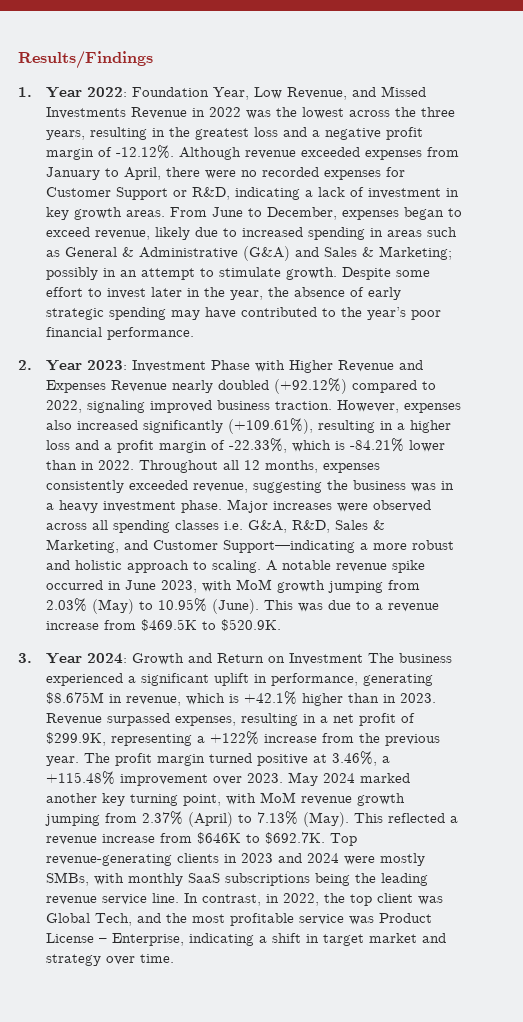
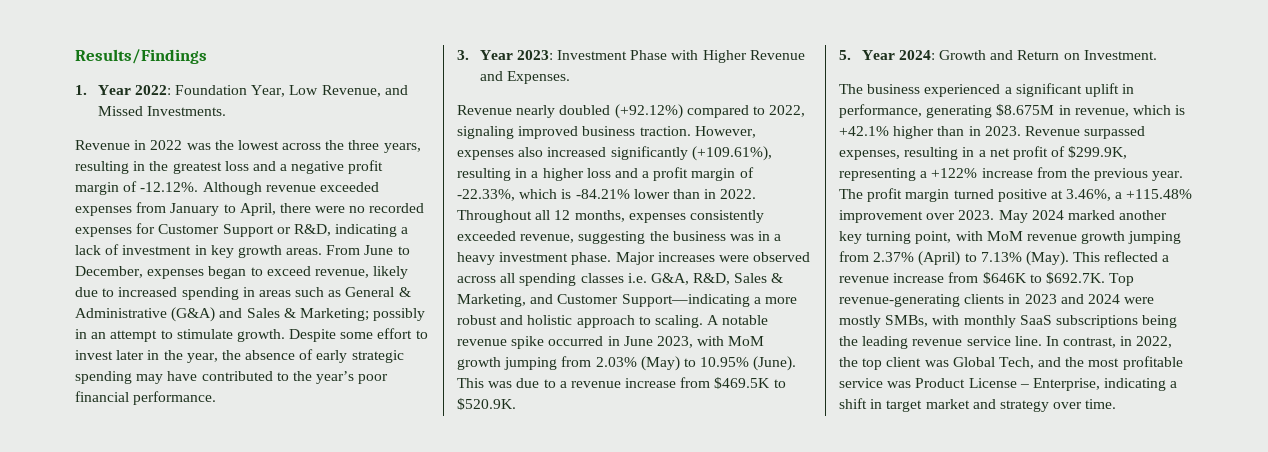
- 1. Year 2022: Foundation Year, Low Revenue, and Missed Investments Revenue in 2022 was the lowest across the three years, resulting in the greatest loss and a negative profit margin of -12.12%. Although revenue exceeded expenses from January to April, there were no recorded expenses for Customer Support or R&D, indicating a lack of investment in key growth areas.
+ 1. Year 2022: Foundation Year, Low Revenue, and Missed Investments.
+ Revenue in 2022 was the lowest across the three years, resulting in the greatest loss and a negative profit margin of -12.12%. Although revenue exceeded expenses from January to April, there were no recorded expenses for Customer Support or R&D, indicating a lack of investment in key growth areas.
- 2. Year 2023: Investment Phase with Higher Revenue and Expenses Revenue nearly doubled (+92.12%) compared to 2022, signaling improved business traction.
+ 3. Year 2023: Investment Phase with Higher Revenue and Expenses.
+ Revenue nearly doubled (+92.12%) compared to 2022, signaling improved business traction.
- 3. Year 2024: Growth and Return on Investment The business experienced a significant uplift in performance, generating $8.675M in revenue, which is +42.1% higher than in 2023.
+ 5. Year 2024: Growth and Return on Investment.
+ The business experienced a significant uplift in performance, generating $8.675M in revenue, which is +42.1% higher than in 2023.

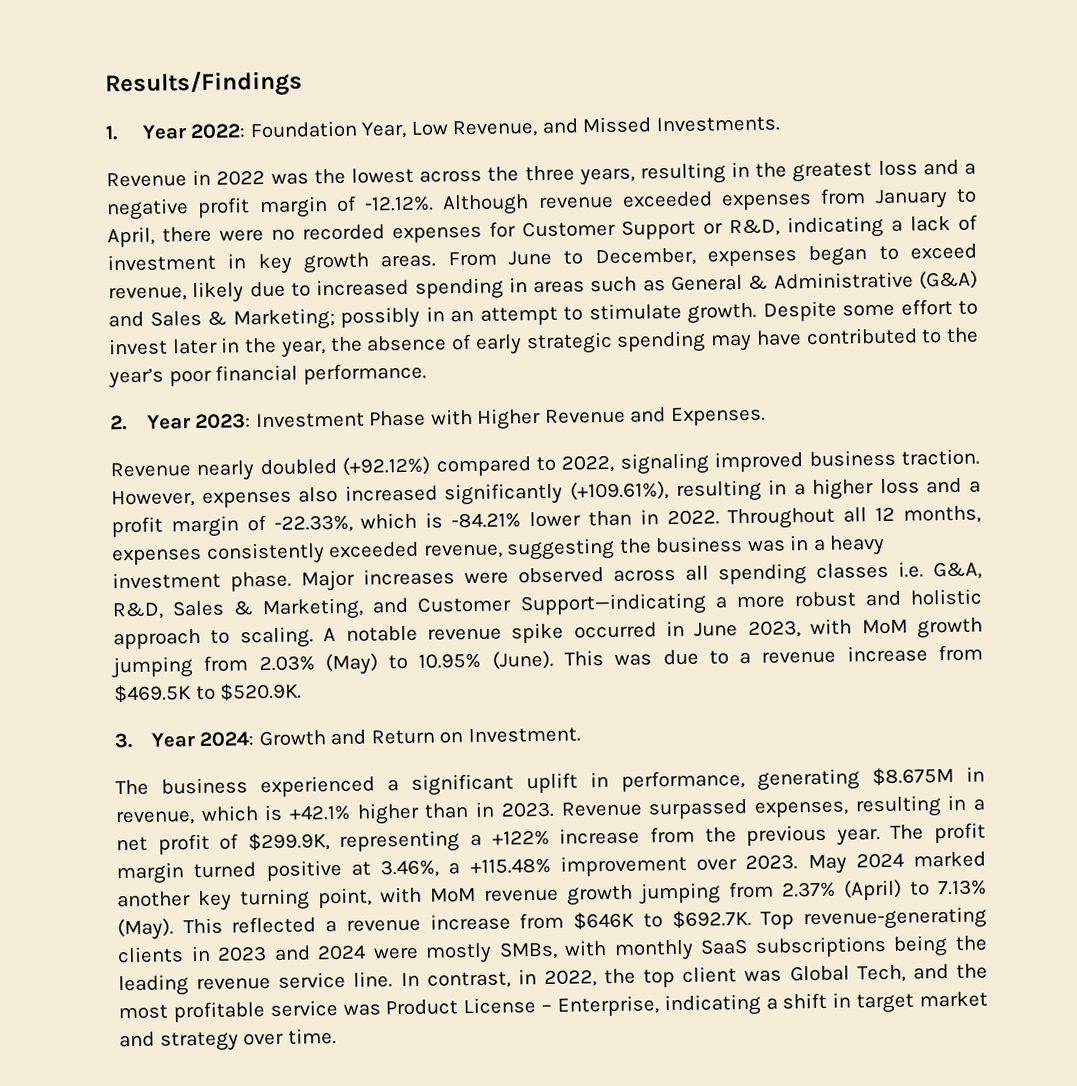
- 3. Year 2023: Investment Phase with Higher Revenue and Expenses.
+ 2. Year 2023: Investment Phase with Higher Revenue and Expenses.
- 5. Year 2024: Growth and Return on Investment.
+ 3. Year 2024: Growth and Return on Investment.

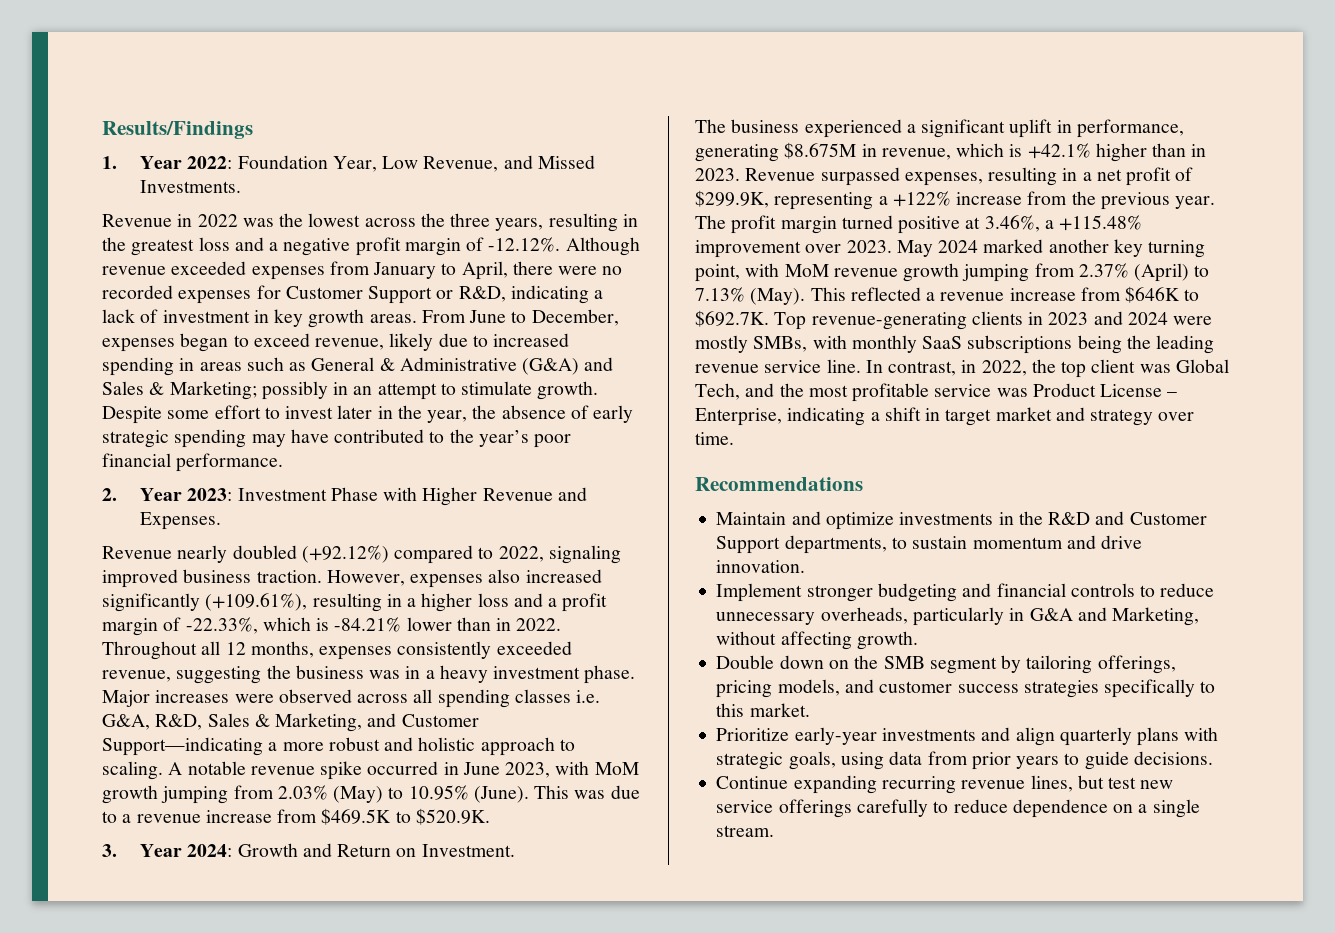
+ Recommendations
+ Maintain and optimize investments in the R&D and Customer Support departments, to sustain momentum and drive innovation.
+ Implement stronger budgeting and financial controls to reduce unnecessary overheads, particularly in G&A and Marketing, without affecting growth.
+ Double down on the SMB segment by tailoring offerings, pricing models, and customer success strategies specifically to this market.
+ Prioritize early-year investments and align quarterly plans with strategic goals, using data from prior years to guide decisions.
+ Continue expanding recurring revenue lines, but test new service offerings carefully to reduce dependence on a single stream.

